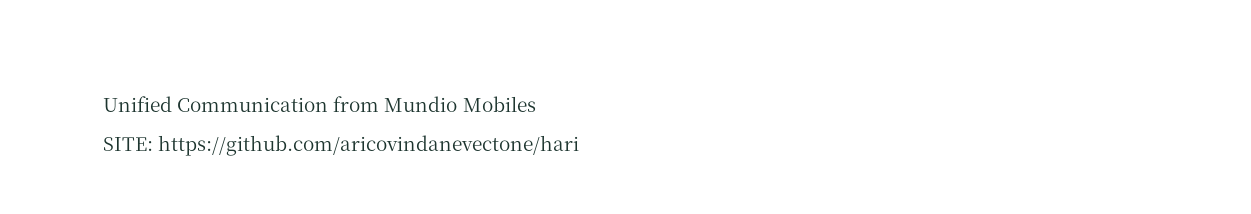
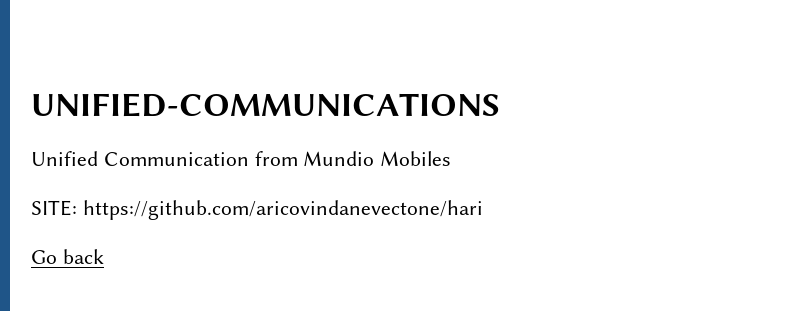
+ UNIFIED-COMMUNICATIONS
+ Go back

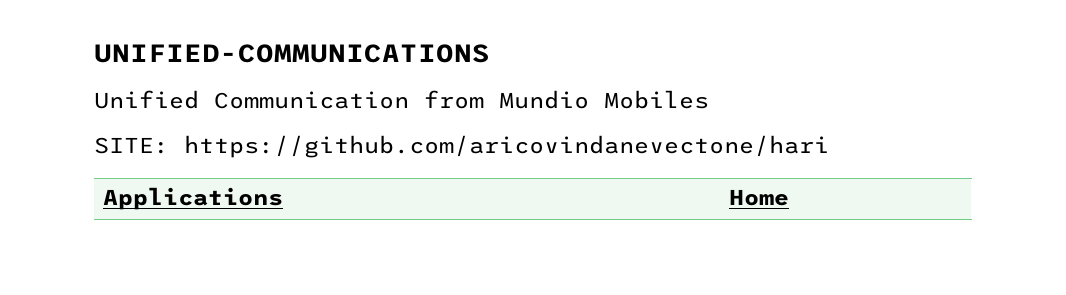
- Go back
+ Applications | Home

